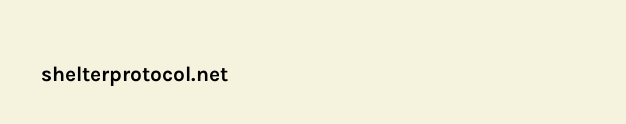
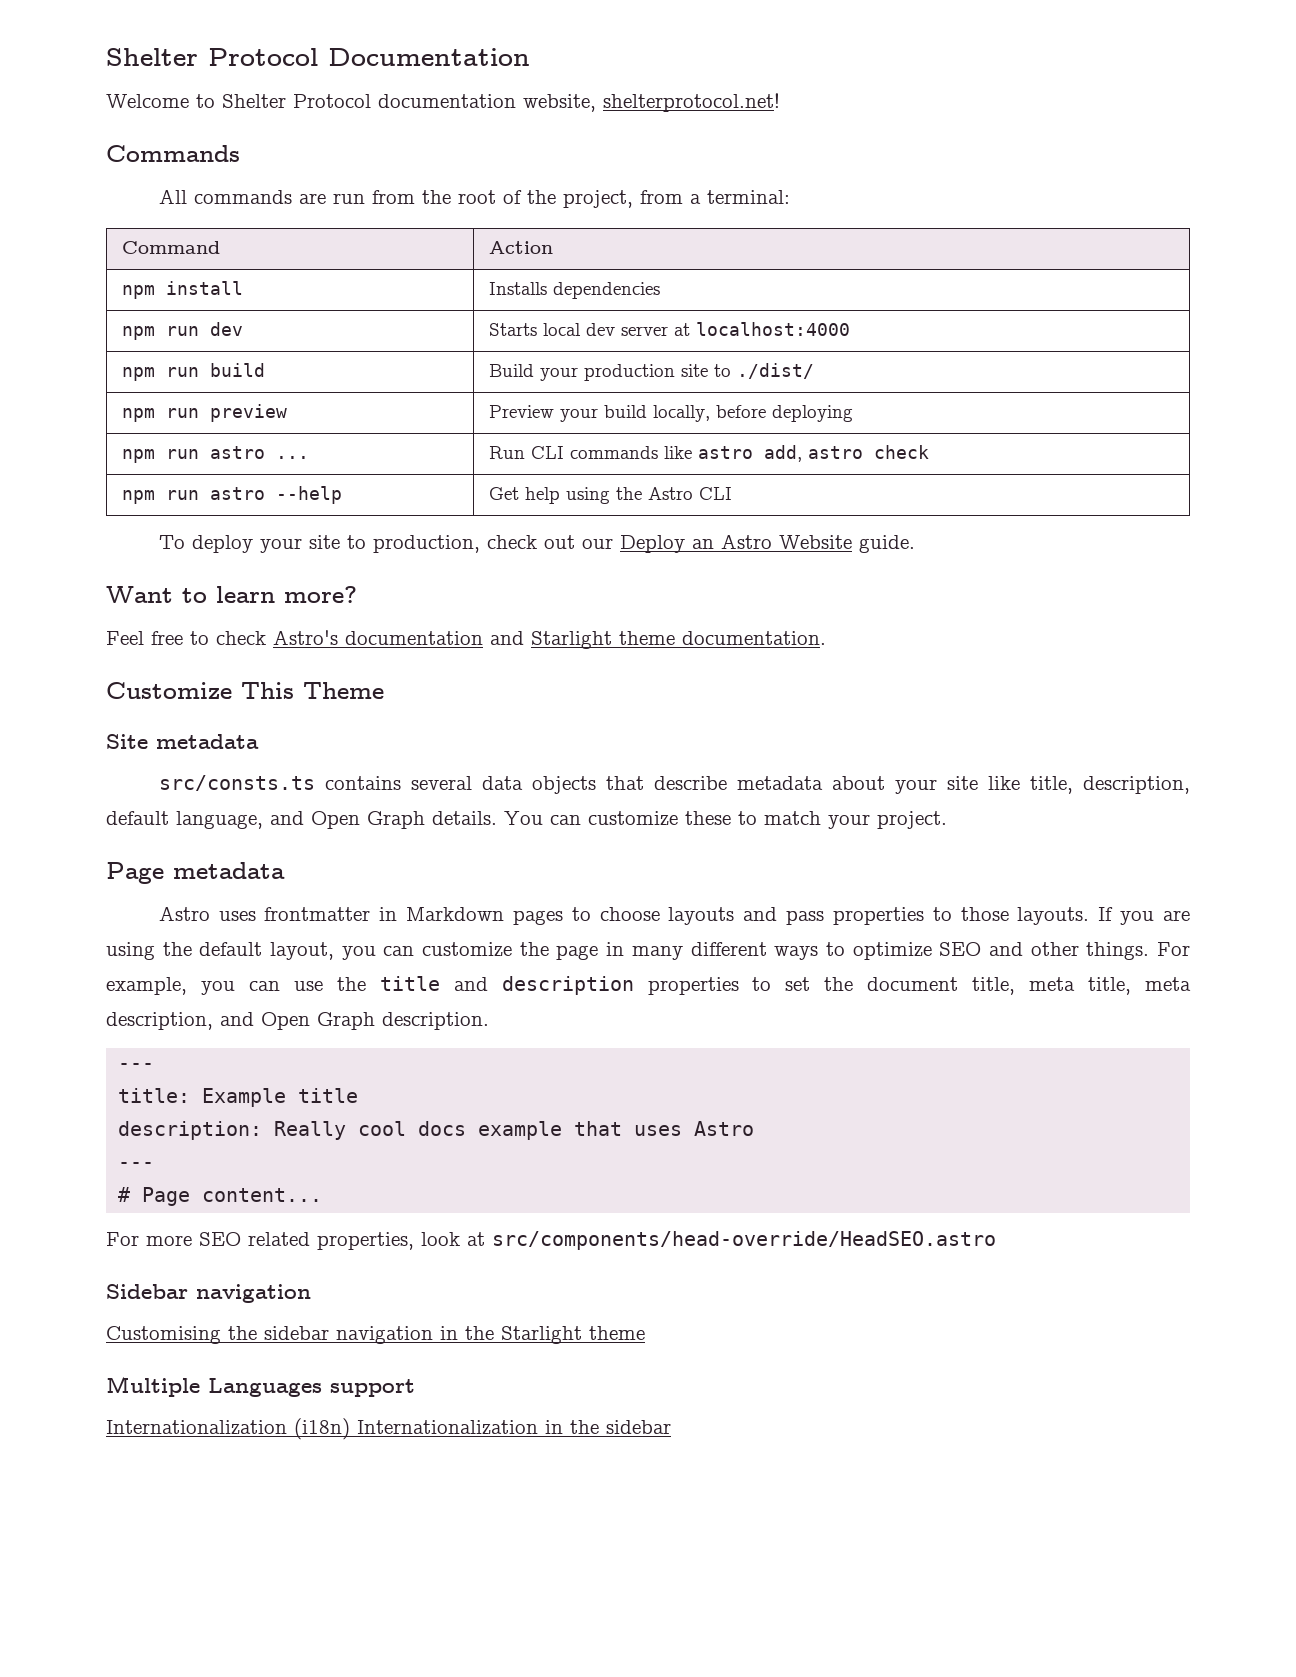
- shelterprotocol.net
+ Shelter Protocol Documentation
+ Welcome to Shelter Protocol documentation website, shelterprotocol.net!
+ Commands
+ All commands are run from the root of the project, from a terminal:
+ Command | Action
+ npm install | Installs dependencies
+ npm run dev | Starts local dev server at localhost:4000
+ npm run build | Build your production site to ./dist/
+ npm run preview | Preview your build locally, before deploying
+ npm run astro ... | Run CLI commands like astro add, astro check
+ npm run astro --help | Get help using the Astro CLI
+ To deploy your site to production, check out our Deploy an Astro Website guide.
+ Want to learn more?
+ Feel free to check Astro's documentation and Starlight theme documentation.
+ Customize This Theme
+ Site metadata
+ src/consts.ts contains several data objects that describe metadata about your site like title, description, default language, and Open Graph details. You can customize these to match your project.
+ Page metadata
+ Astro uses frontmatter in Markdown pages to choose layouts and pass properties to those layouts. If you are using the default layout, you can customize the page in many different ways to optimize SEO and other things. For example, you can use the title and description properties to set the document title, meta title, meta description, and Open Graph description.
+ ---
+ title: Example title
+ description: Really cool docs example that uses Astro
+ ---
+ # Page content...
+ For more SEO related properties, look at src/components/head-override/HeadSEO.astro
+ Sidebar navigation
+ Customising the sidebar navigation in the Starlight theme
+ Multiple Languages support
+ Internationalization (i18n) Internationalization in the sidebar

